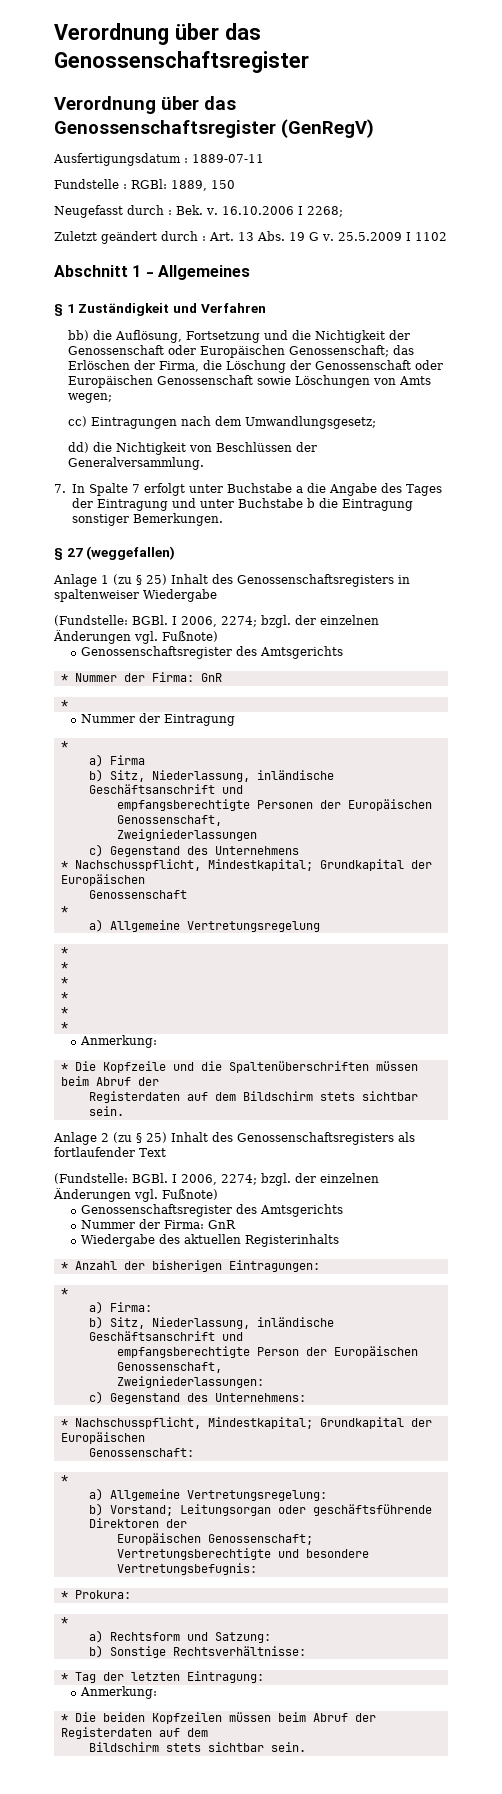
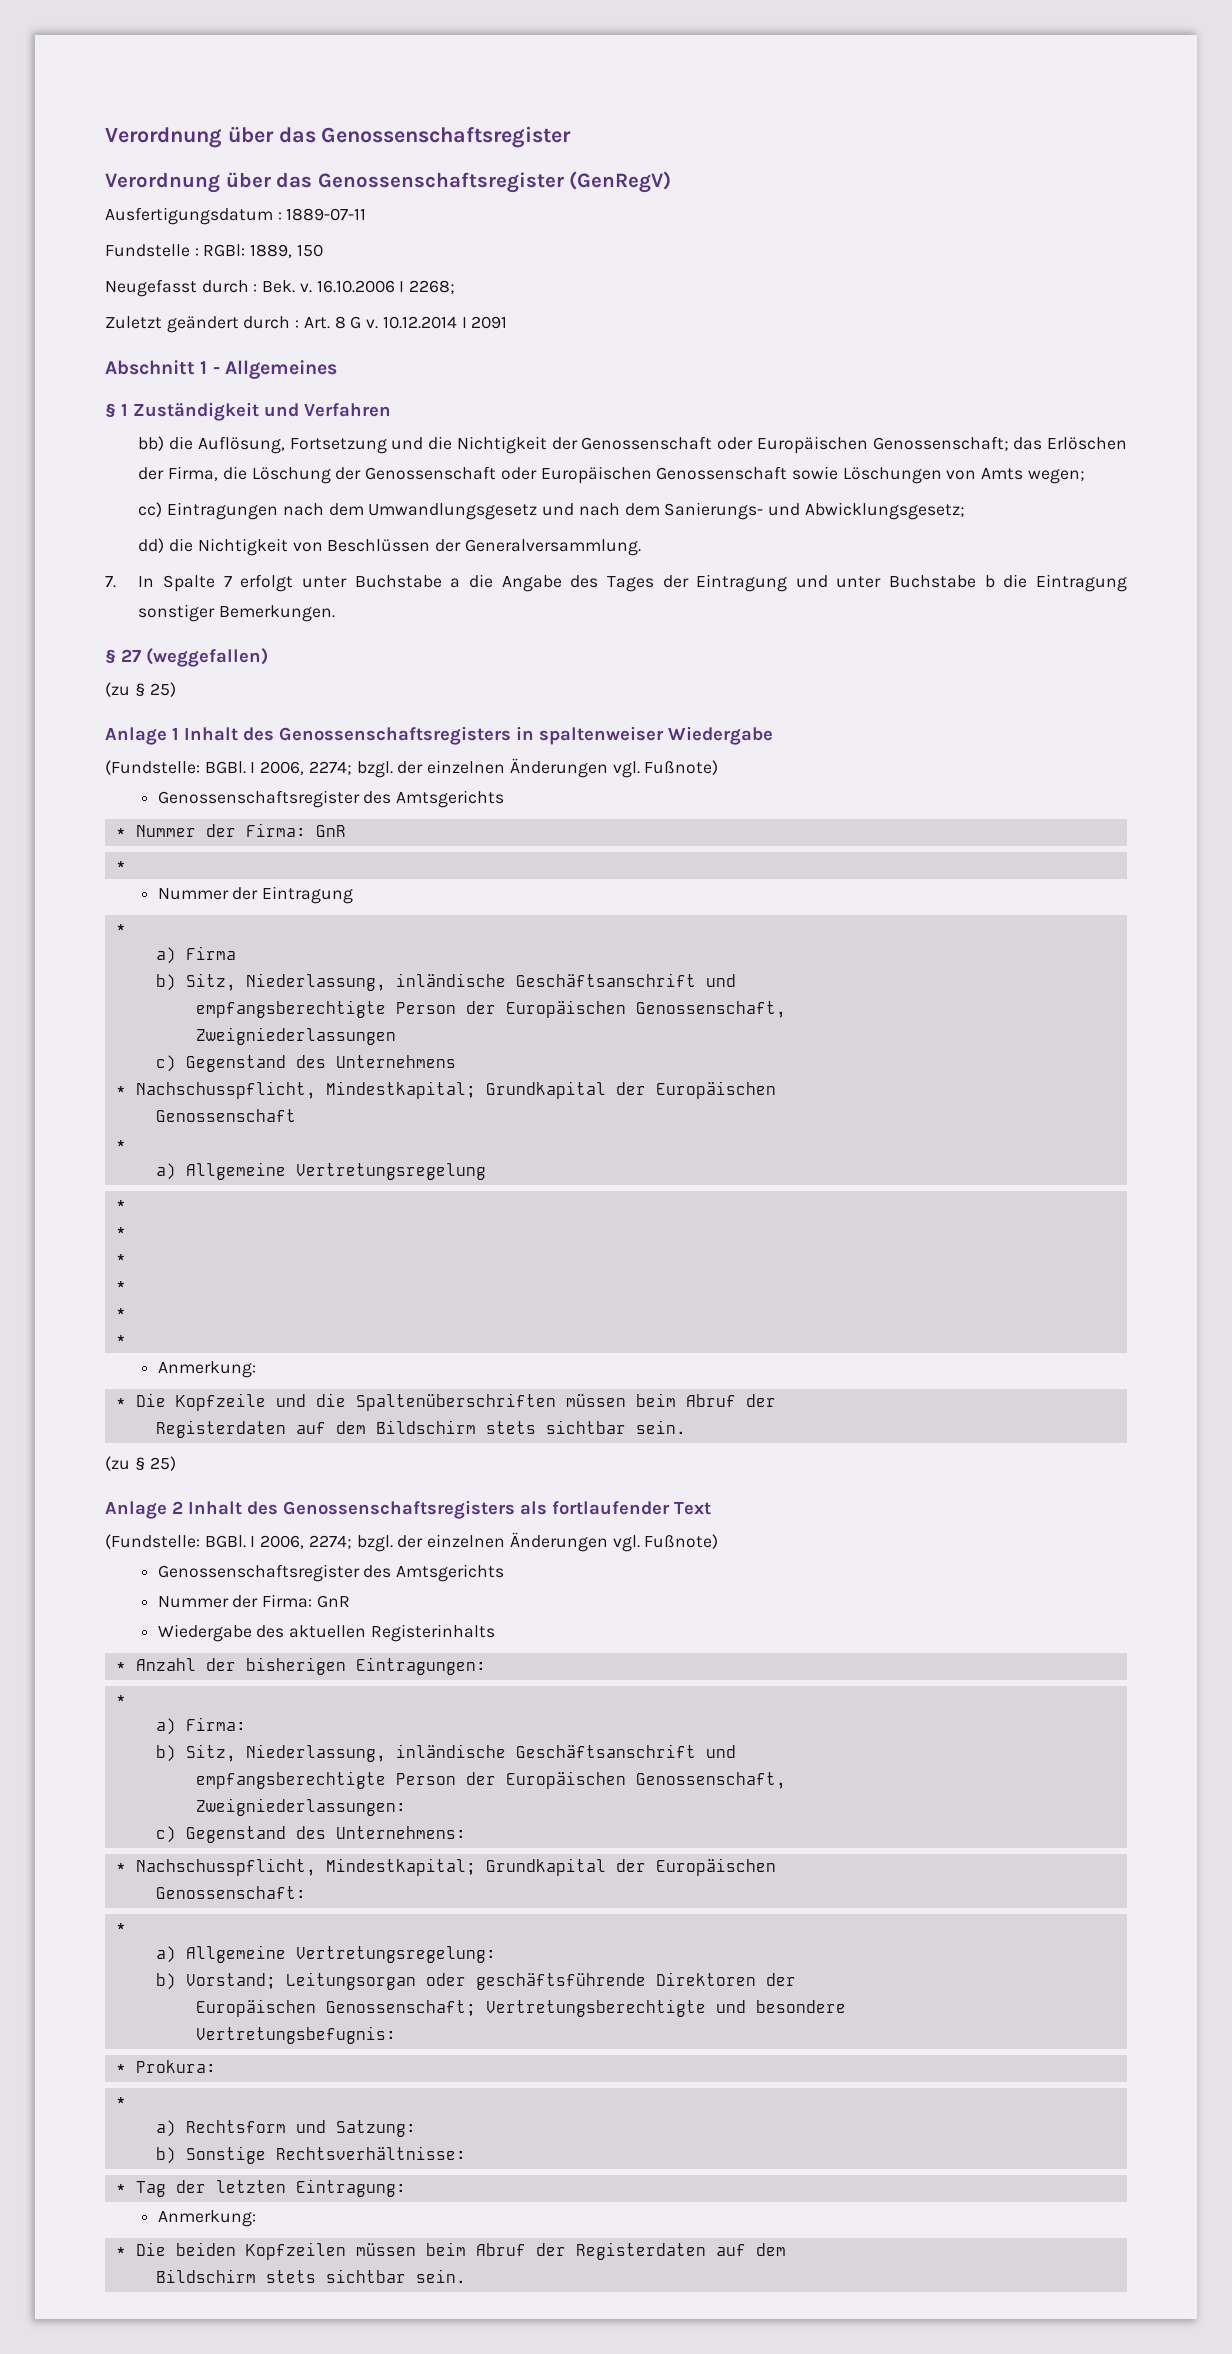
- Zuletzt geändert durch : Art. 13 Abs. 19 G v. 25.5.2009 I 1102
+ Zuletzt geändert durch : Art. 8 G v. 10.12.2014 I 2091
- cc) Eintragungen nach dem Umwandlungsgesetz;
+ cc) Eintragungen nach dem Umwandlungsgesetz und nach dem Sanierungs- und Abwicklungsgesetz;
  § 27 (weggefallen)
- Anlage 1 (zu § 25) Inhalt des Genossenschaftsregisters in spaltenweiser Wiedergabe
+ (zu § 25)
+ Anlage 1 Inhalt des Genossenschaftsregisters in spaltenweiser Wiedergabe
  a) Firma
  b) Sitz, Niederlassung, inländische Geschäftsanschrift und
- empfangsberechtigte Personen der Europäischen Genossenschaft,
+ empfangsberechtigte Person der Europäischen Genossenschaft,
  Registerdaten auf dem Bildschirm stets sichtbar sein.
- Anlage 2 (zu § 25) Inhalt des Genossenschaftsregisters als fortlaufender Text
+ (zu § 25)
+ Anlage 2 Inhalt des Genossenschaftsregisters als fortlaufender Text

